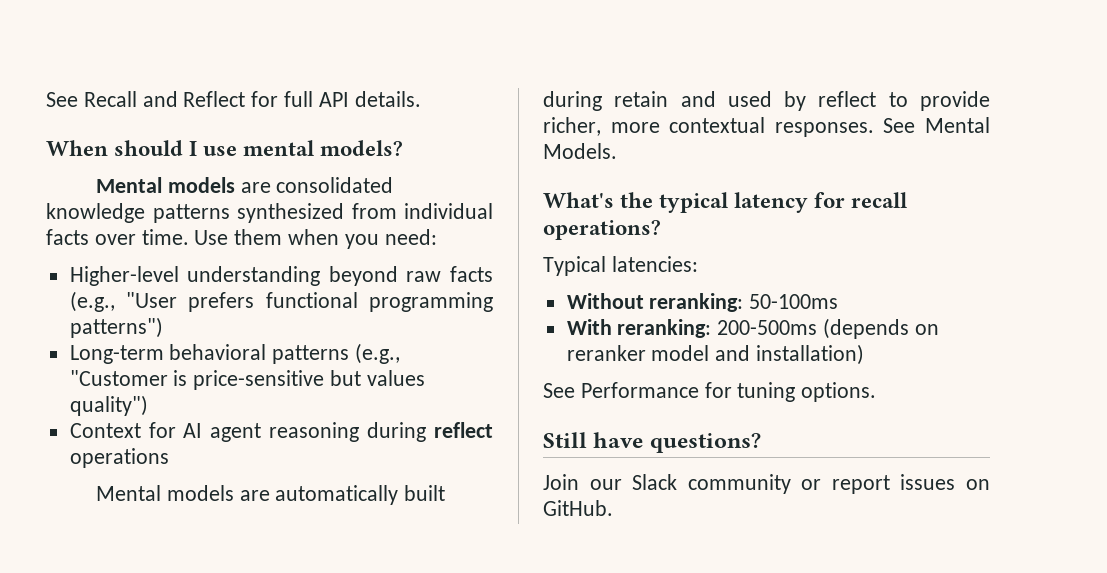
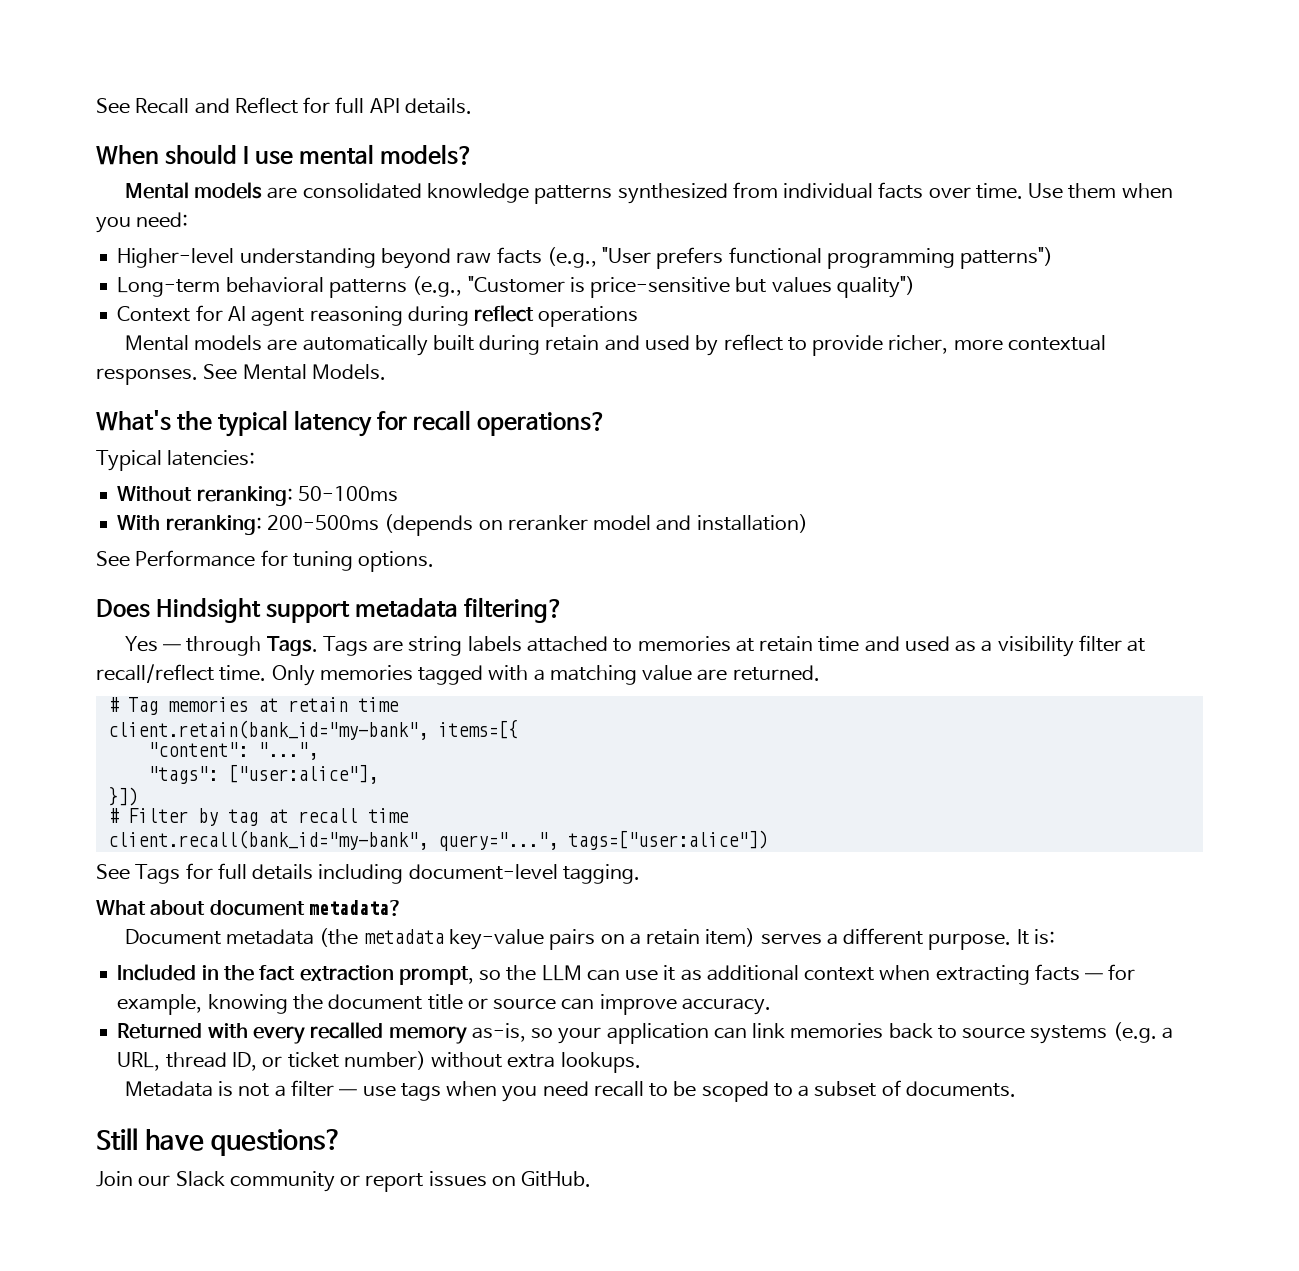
+ Does Hindsight support metadata filtering?
+ Yes — through Tags. Tags are string labels attached to memories at retain time and used as a visibility filter at recall/reflect time. Only memories tagged with a matching value are returned.
+ # Tag memories at retain time
+ client.retain(bank_id="my-bank", items=[{
+ "content": "...",
+ "tags": ["user:alice"],
+ }])
+ # Filter by tag at recall time
+ client.recall(bank_id="my-bank", query="...", tags=["user:alice"])
+ See Tags for full details including document-level tagging.
+ What about document metadata?
+ Document metadata (the metadata key-value pairs on a retain item) serves a different purpose. It is:
+ Included in the fact extraction prompt, so the LLM can use it as additional context when extracting facts — for example, knowing the document title or source can improve accuracy.
+ Returned with every recalled memory as-is, so your application can link memories back to source systems (e.g. a URL, thread ID, or ticket number) without extra lookups.
+ Metadata is not a filter — use tags when you need recall to be scoped to a subset of documents.

